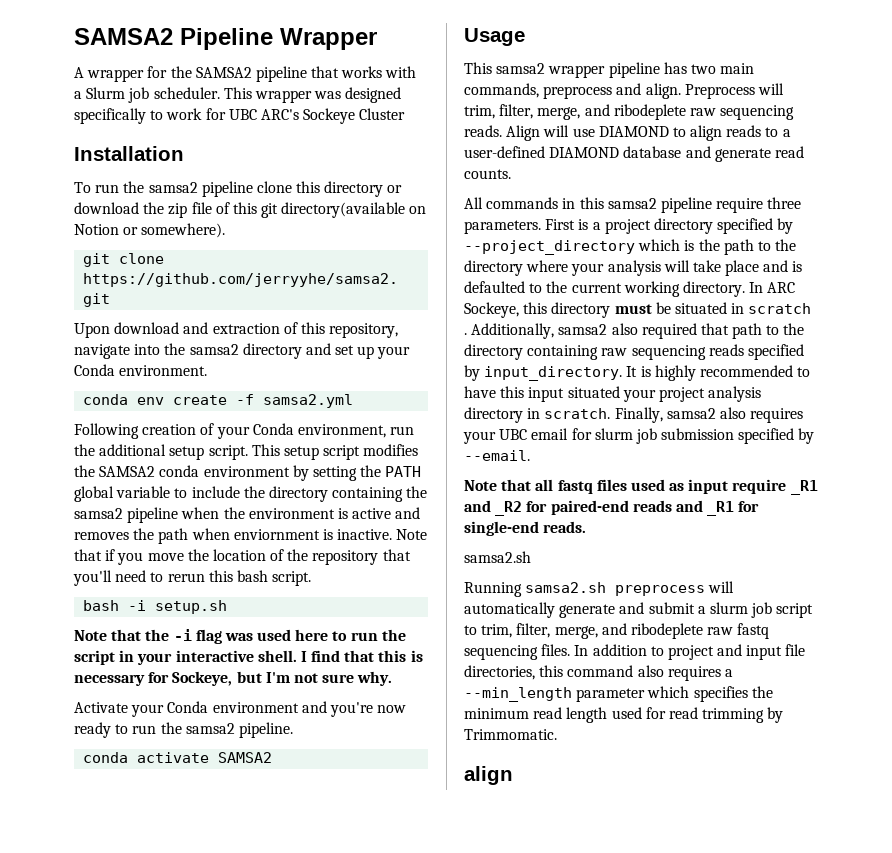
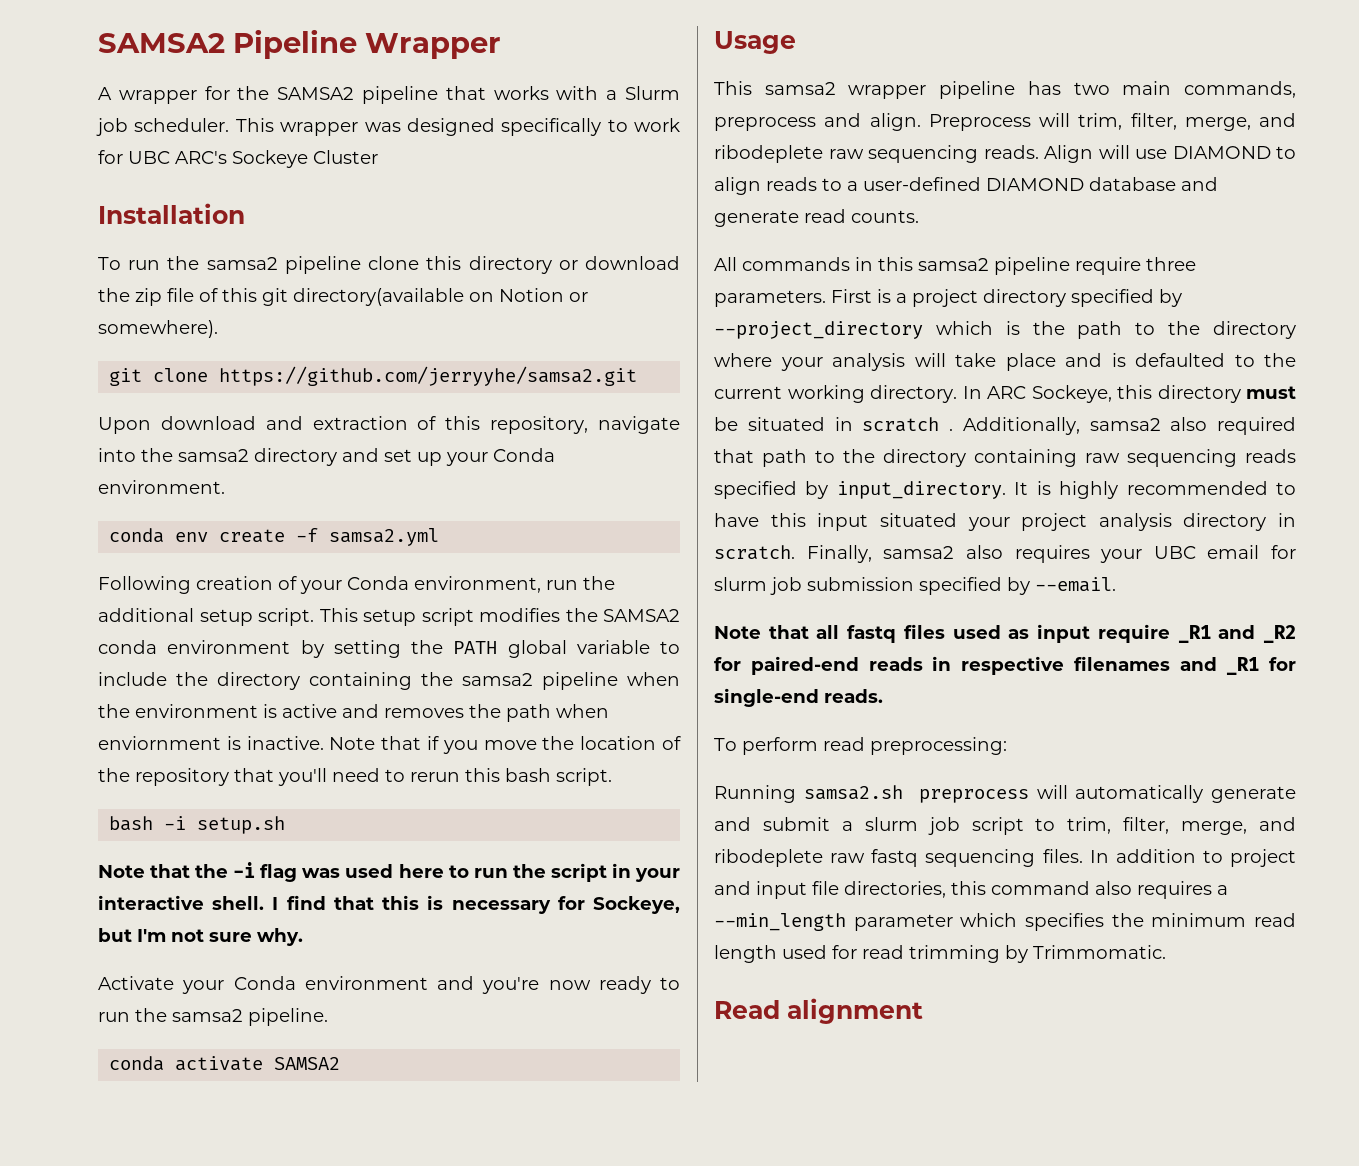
- Note that all fastq files used as input require _R1 and _R2 for paired-end reads and _R1 for single-end reads.
- samsa2.sh
+ Note that all fastq files used as input require _R1 and _R2 for paired-end reads in respective filenames and _R1 for single-end reads.
+ To perform read preprocessing:
  In addition to project and input file directories, this command also requires a --min_length parameter which specifies the minimum read length used for read trimming by Trimmomatic.
- align
+ Read alignment

